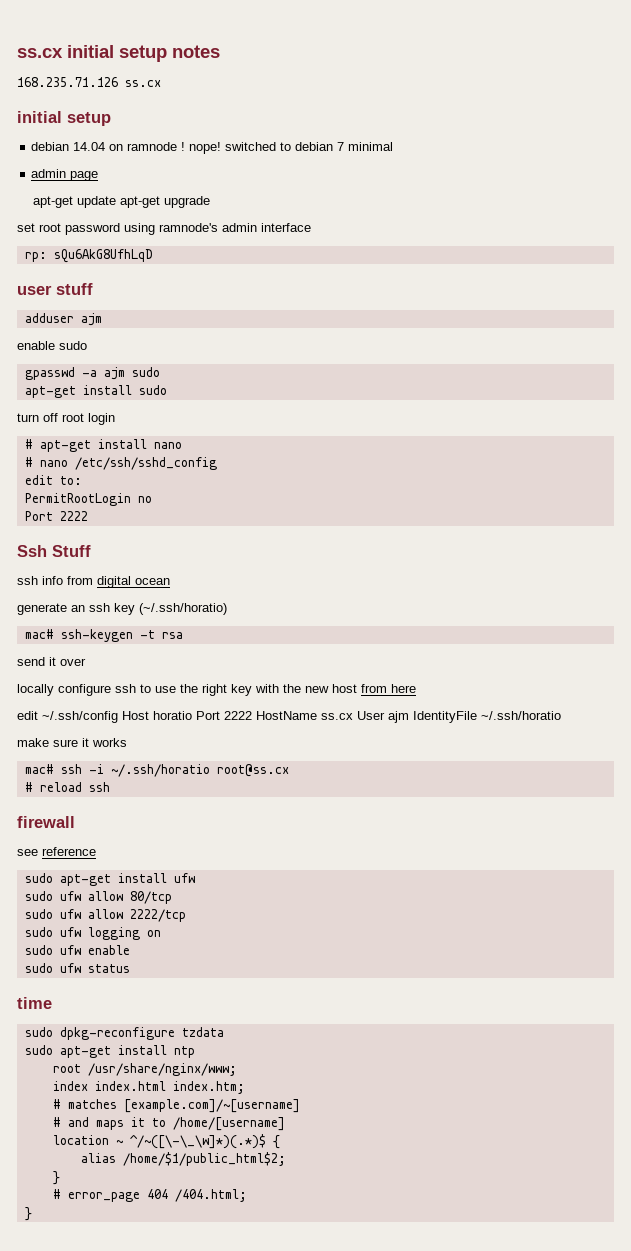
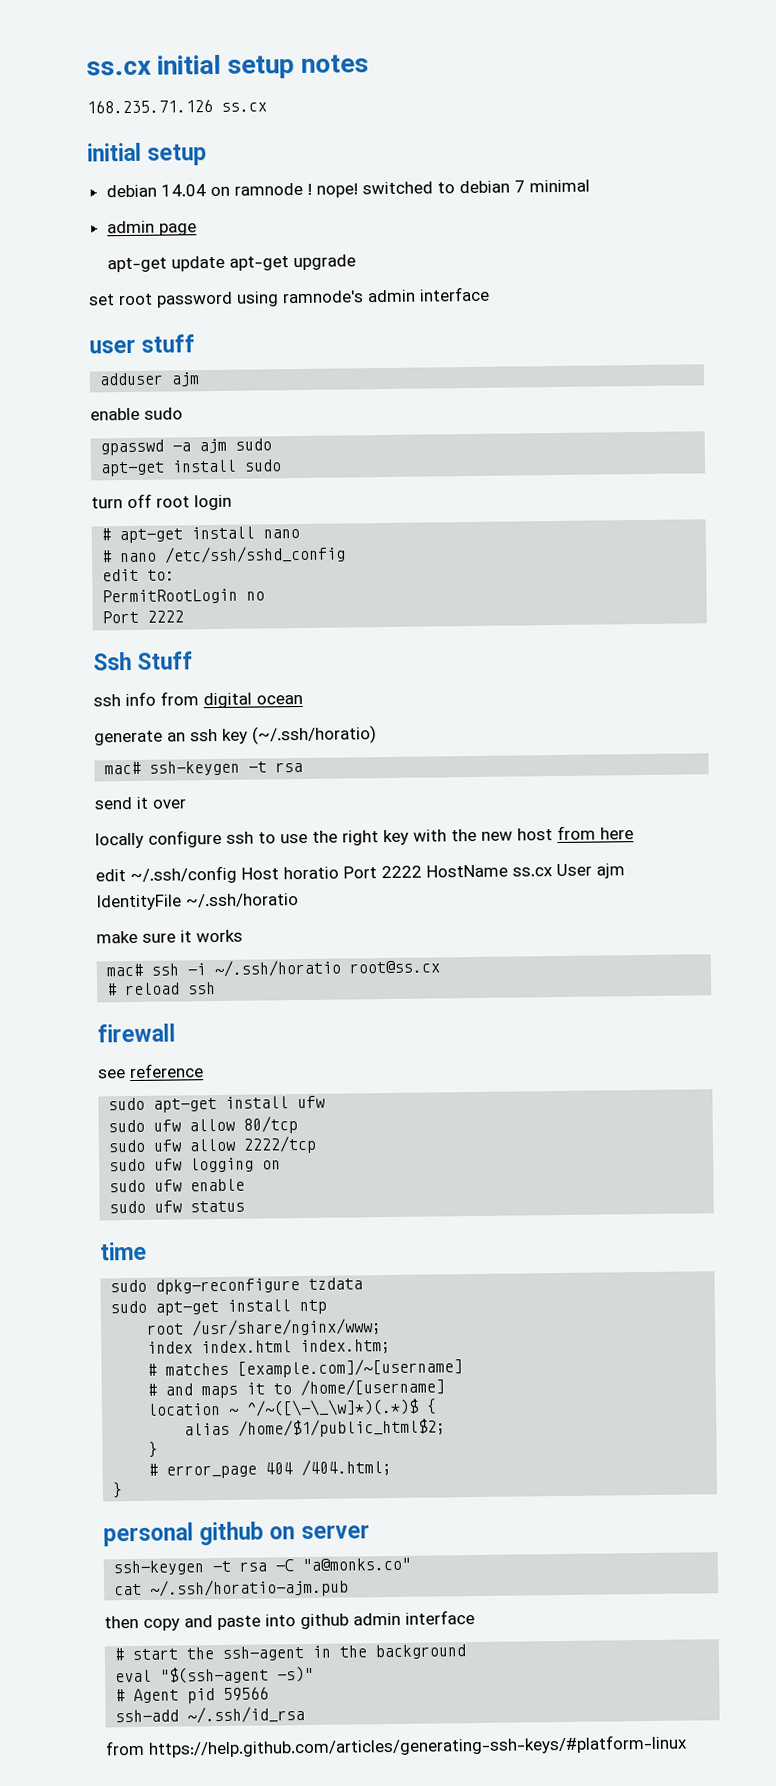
- rp: sQu6AkG8UfhLqD
+ personal github on server
+ ssh-keygen -t rsa -C "a@monks.co"
+ cat ~/.ssh/horatio-ajm.pub
+ then copy and paste into github admin interface
+ # start the ssh-agent in the background
+ eval "$(ssh-agent -s)"
+ # Agent pid 59566
+ ssh-add ~/.ssh/id_rsa
+ from https://help.github.com/articles/generating-ssh-keys/#platform-linux

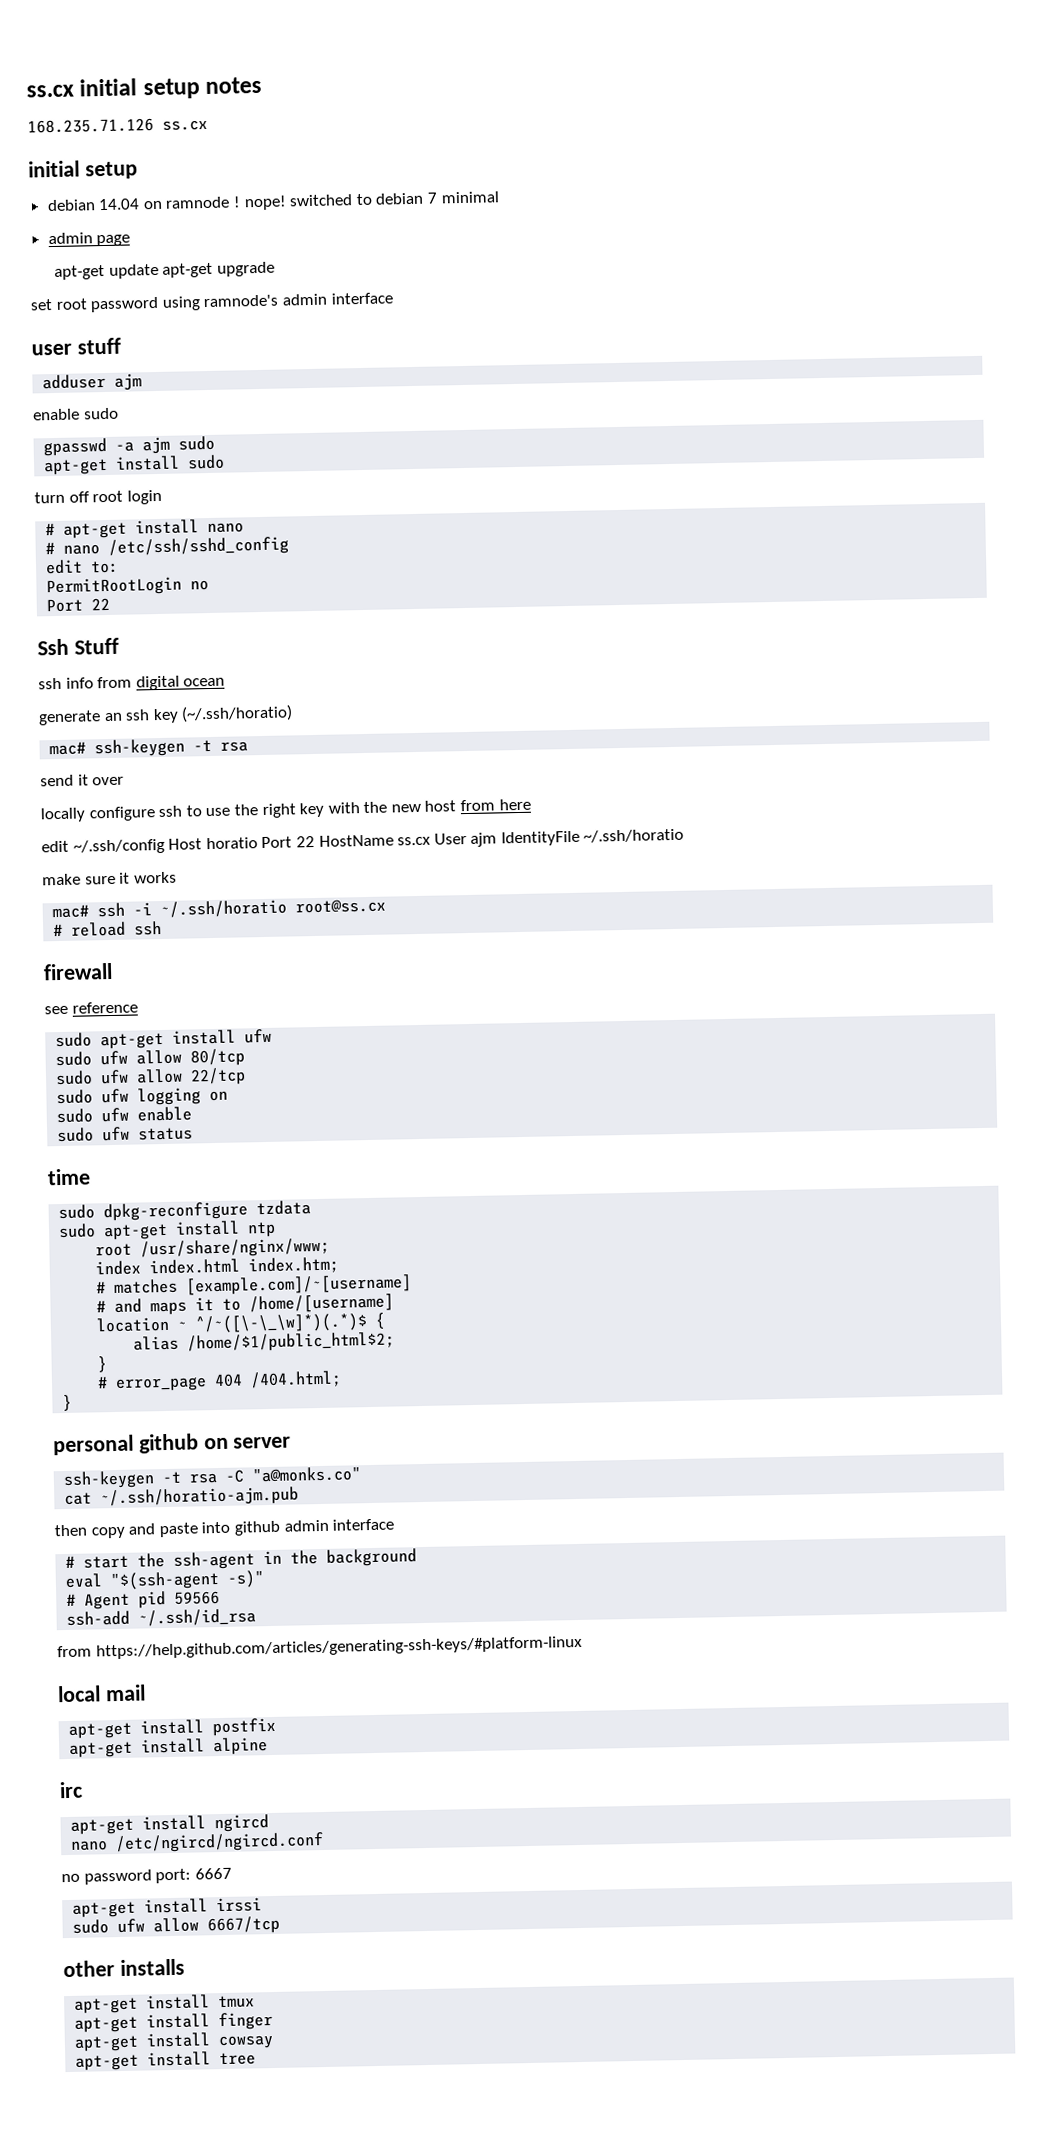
  PermitRootLogin no
- Port 2222
+ Port 22
- edit ~/.ssh/config Host horatio Port 2222 HostName ss.cx User ajm IdentityFile ~/.ssh/horatio
+ edit ~/.ssh/config Host horatio Port 22 HostName ss.cx User ajm IdentityFile ~/.ssh/horatio
- sudo ufw allow 2222/tcp
+ sudo ufw allow 22/tcp
+ local mail
+ apt-get install postfix
+ apt-get install alpine
+ irc
+ apt-get install ngircd
+ nano /etc/ngircd/ngircd.conf
+ no password port: 6667
+ apt-get install irssi
+ sudo ufw allow 6667/tcp
+ other installs
+ apt-get install tmux
+ apt-get install finger
+ apt-get install cowsay
+ apt-get install tree

